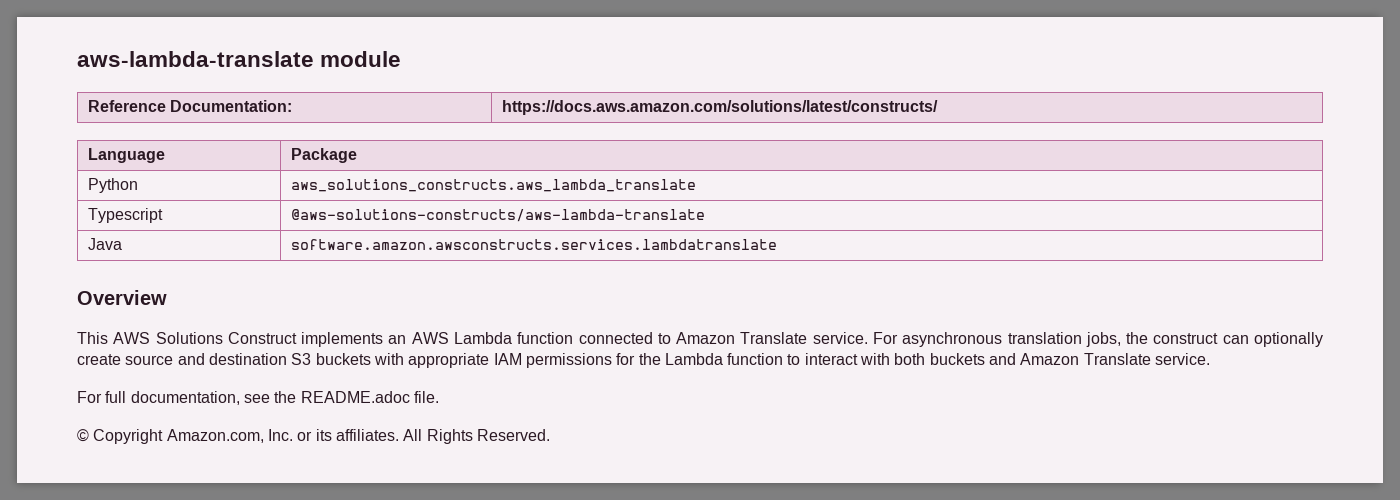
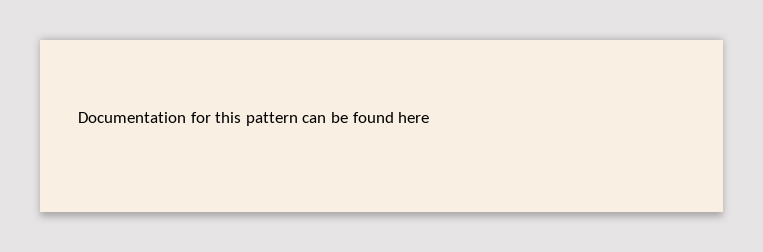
- aws-lambda-translate module
- Reference Documentation: | https://docs.aws.amazon.com/solutions/latest/constructs/
- Language | Package
- Python | aws_solutions_constructs.aws_lambda_translate
- Typescript | @aws-solutions-constructs/aws-lambda-translate
- Java | software.amazon.awsconstructs.services.lambdatranslate
- Overview
- This AWS Solutions Construct implements an AWS Lambda function connected to Amazon Translate service. For asynchronous translation jobs, the construct can optionally create source and destination S3 buckets with appropriate IAM permissions for the Lambda function to interact with both buckets and Amazon Translate service.
- For full documentation, see the README.adoc file.
- © Copyright Amazon.com, Inc. or its affiliates. All Rights Reserved.
+ Documentation for this pattern can be found here

